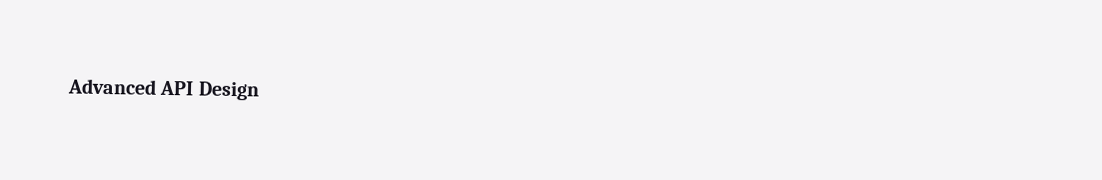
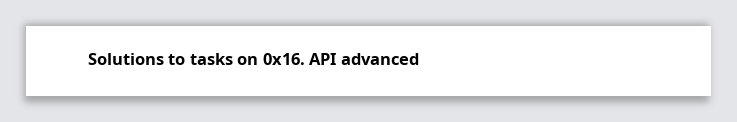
- Advanced API Design
+ Solutions to tasks on 0x16. API advanced

